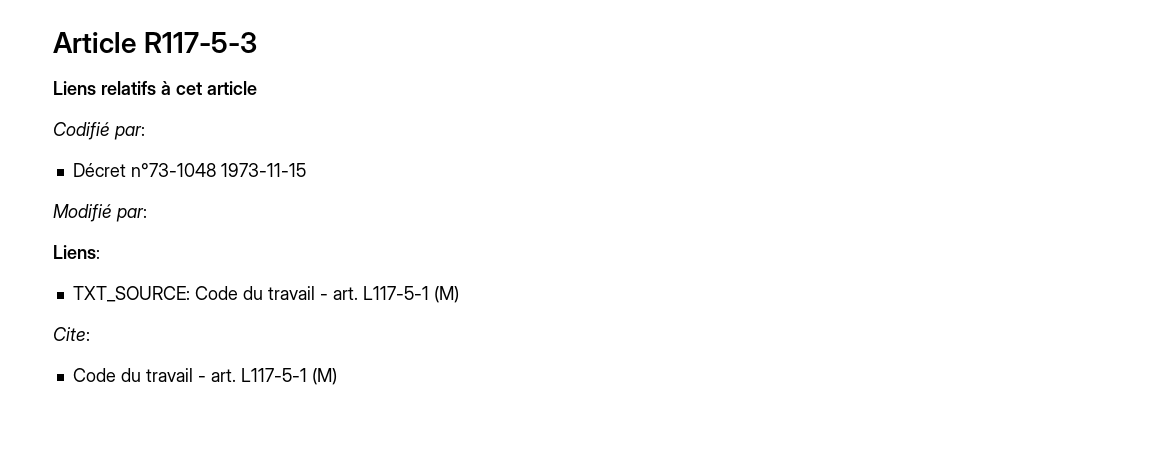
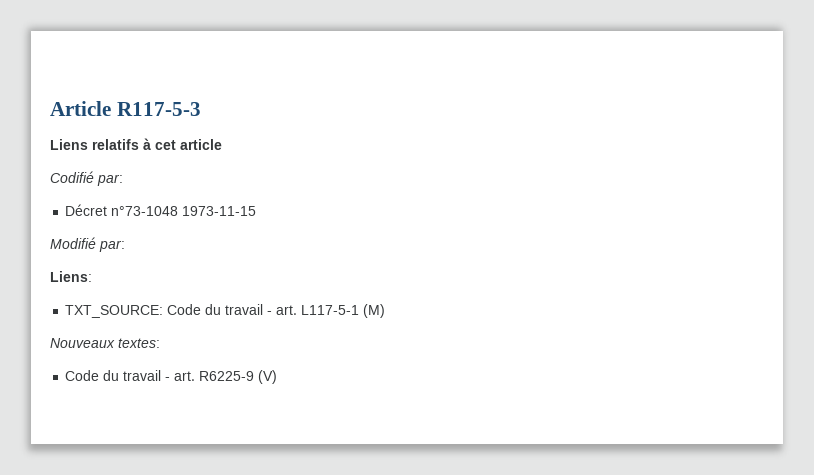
- Cite:
- Code du travail - art. L117-5-1 (M)
+ Nouveaux textes:
+ Code du travail - art. R6225-9 (V)

